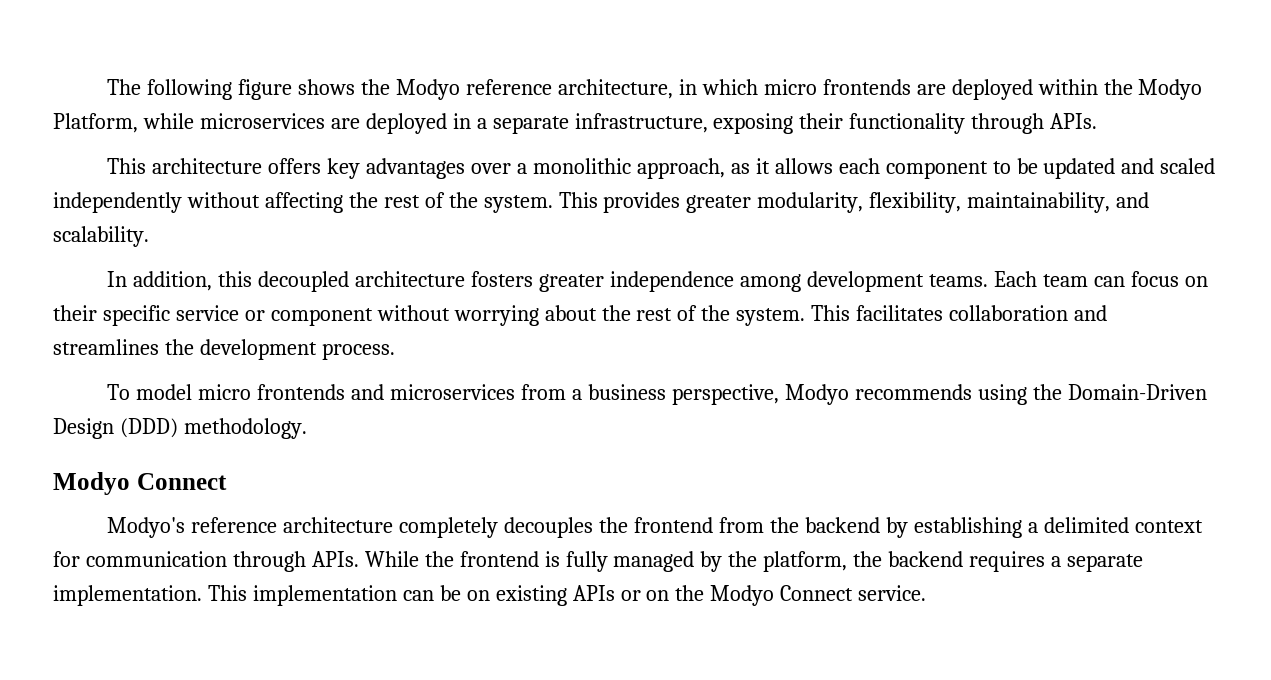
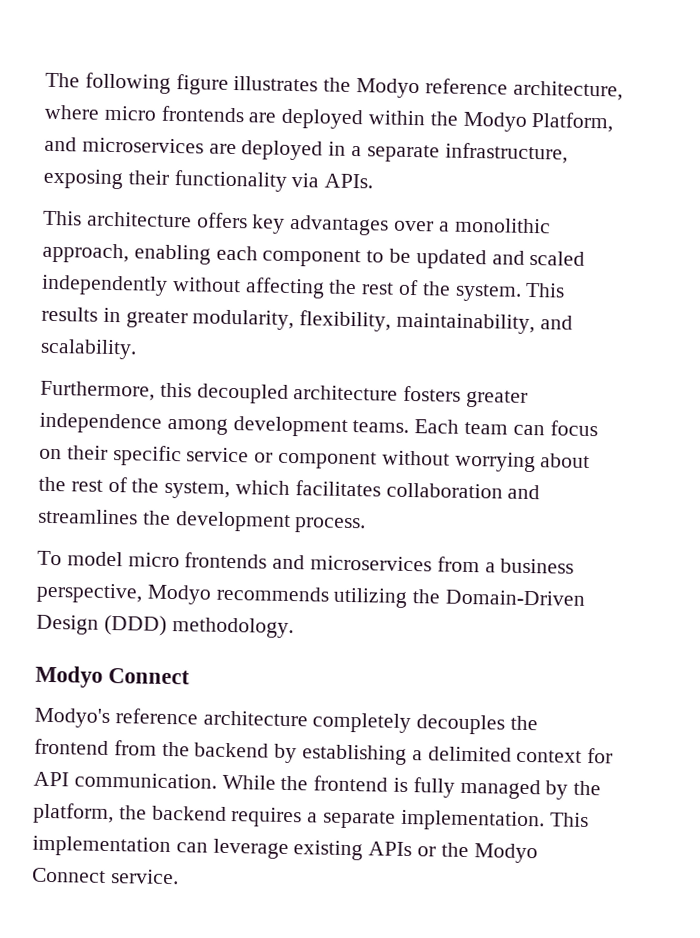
- The following figure shows the Modyo reference architecture, in which micro frontends are deployed within the Modyo Platform, while microservices are deployed in a separate infrastructure, exposing their functionality through APIs.
+ The following figure illustrates the Modyo reference architecture, where micro frontends are deployed within the Modyo Platform, and microservices are deployed in a separate infrastructure, exposing their functionality via APIs.
- This architecture offers key advantages over a monolithic approach, as it allows each component to be updated and scaled independently without affecting the rest of the system.
+ This architecture offers key advantages over a monolithic approach, enabling each component to be updated and scaled independently without affecting the rest of the system.
- This provides greater modularity, flexibility, maintainability, and scalability.
+ This results in greater modularity, flexibility, maintainability, and scalability.
- In addition, this decoupled architecture fosters greater independence among development teams.
+ Furthermore, this decoupled architecture fosters greater independence among development teams.
- Each team can focus on their specific service or component without worrying about the rest of the system. This facilitates collaboration and streamlines the development process.
+ Each team can focus on their specific service or component without worrying about the rest of the system, which facilitates collaboration and streamlines the development process.
- To model micro frontends and microservices from a business perspective, Modyo recommends using the Domain-Driven Design (DDD) methodology.
+ To model micro frontends and microservices from a business perspective, Modyo recommends utilizing the Domain-Driven Design (DDD) methodology.
- Modyo's reference architecture completely decouples the frontend from the backend by establishing a delimited context for communication through APIs.
+ Modyo's reference architecture completely decouples the frontend from the backend by establishing a delimited context for API communication.
- This implementation can be on existing APIs or on the Modyo Connect service.
+ This implementation can leverage existing APIs or the Modyo Connect service.

